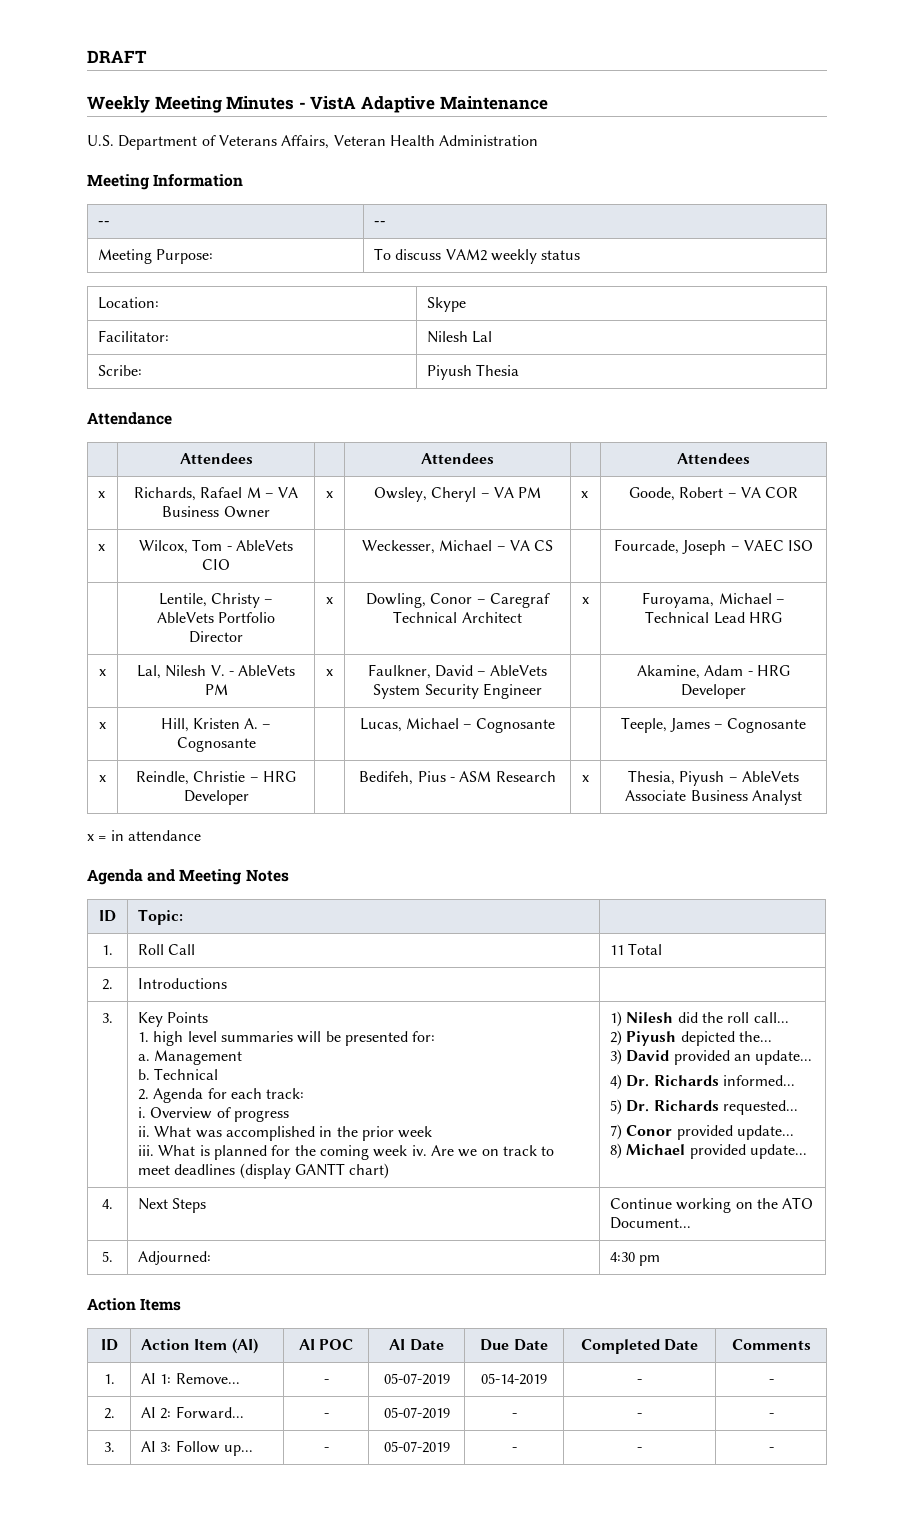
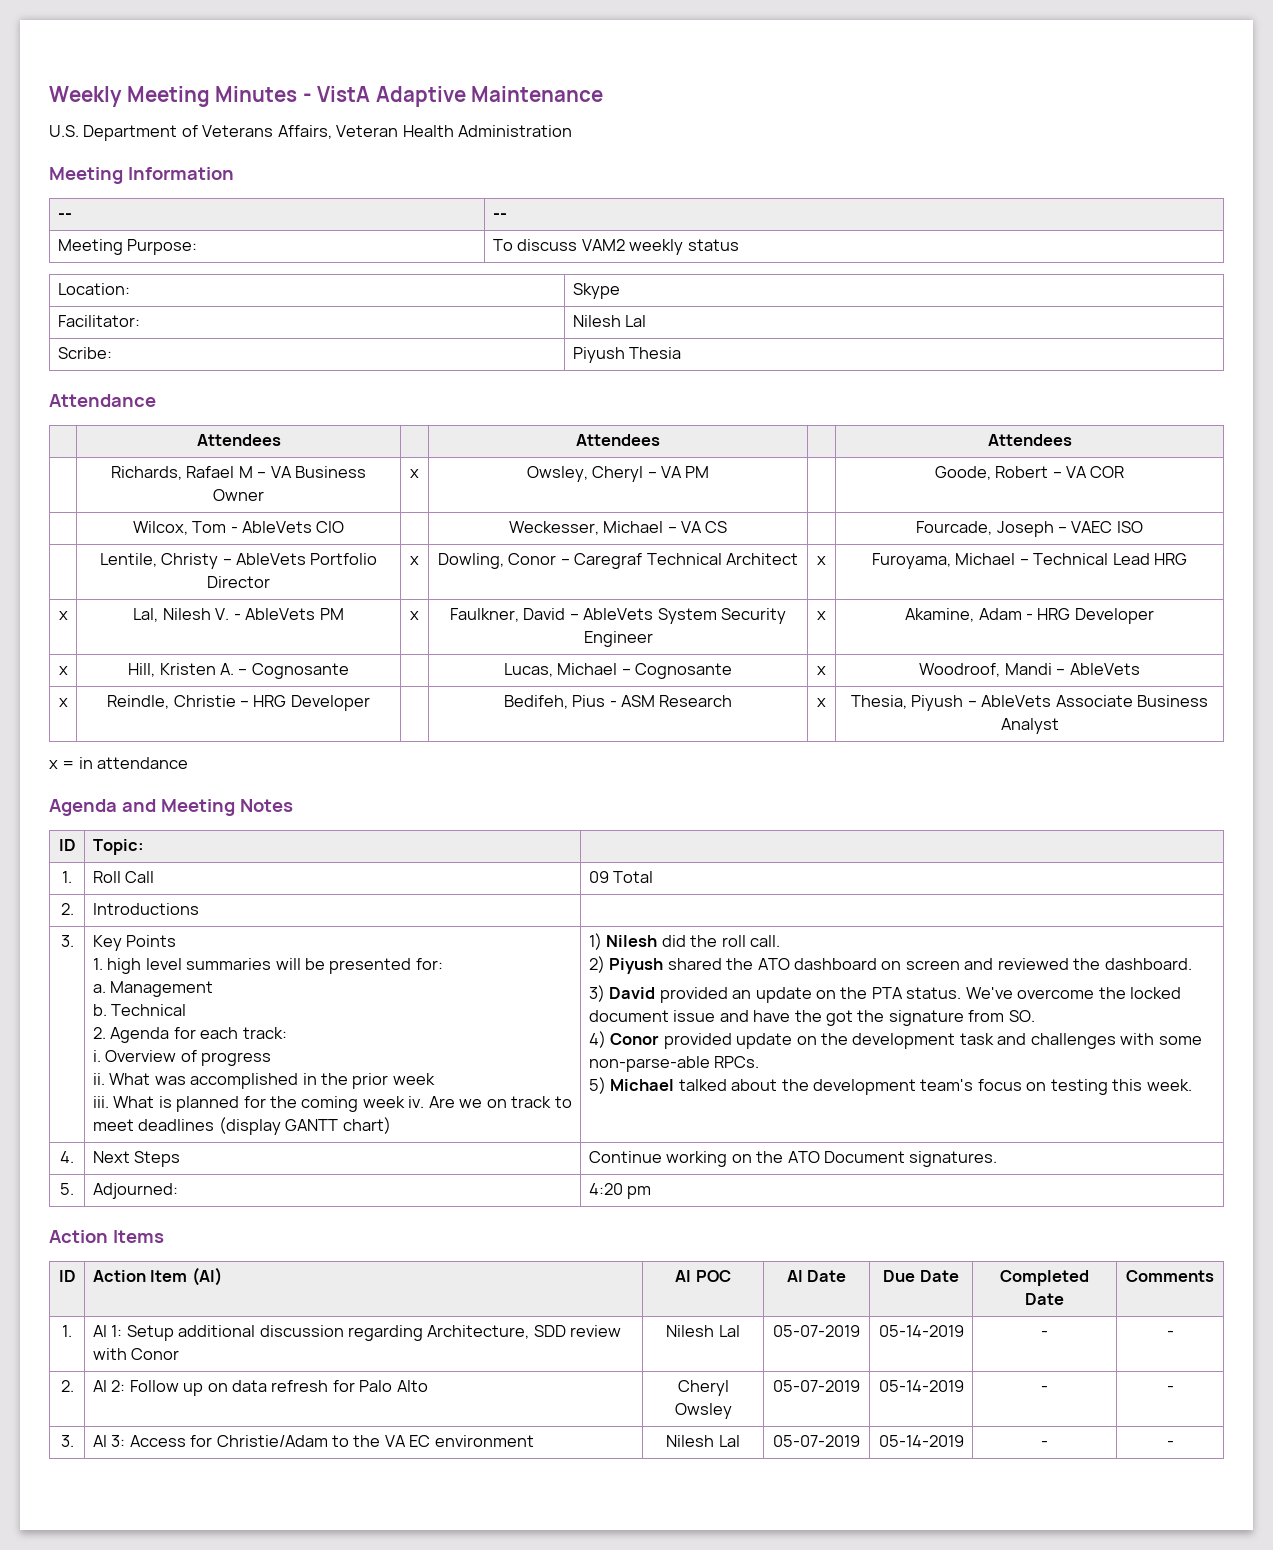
- DRAFT
- x | Richards, Rafael M – VA Business Owner | x | Owsley, Cheryl – VA PM | x | Goode, Robert – VA COR
+ | Richards, Rafael M – VA Business Owner | x | Owsley, Cheryl – VA PM | | Goode, Robert – VA COR
- x | Wilcox, Tom - AbleVets CIO | | Weckesser, Michael – VA CS | | Fourcade, Joseph – VAEC ISO
+ | Wilcox, Tom - AbleVets CIO | | Weckesser, Michael – VA CS | | Fourcade, Joseph – VAEC ISO
- x | Lal, Nilesh V. - AbleVets PM | x | Faulkner, David – AbleVets System Security Engineer | | Akamine, Adam - HRG Developer
+ x | Lal, Nilesh V. - AbleVets PM | x | Faulkner, David – AbleVets System Security Engineer | x | Akamine, Adam - HRG Developer
- x | Hill, Kristen A. – Cognosante | | Lucas, Michael – Cognosante | | Teeple, James – Cognosante
+ x | Hill, Kristen A. – Cognosante | | Lucas, Michael – Cognosante | x | Woodroof, Mandi – AbleVets
- 1. | Roll Call | 11 Total
+ 1. | Roll Call | 09 Total
- 1) Nilesh did the roll call...
+ 1) Nilesh did the roll call.
- 2) Piyush depicted the...
- 3) David provided an update...
- 4) Dr. Richards informed...
- 5) Dr. Richards requested...
- 7) Conor provided update...
- 8) Michael provided update...
+ 2) Piyush shared the ATO dashboard on screen and reviewed the dashboard.
+ 3) David provided an update on the PTA status. We've overcome the locked document issue and have the got the signature from SO.
+ 4) Conor provided update on the development task and challenges with some non-parse-able RPCs.
+ 5) Michael talked about the development team's focus on testing this week.
- 4. | Next Steps | Continue working on the ATO Document...
+ 4. | Next Steps | Continue working on the ATO Document signatures.
- 5. | Adjourned: | 4:30 pm
+ 5. | Adjourned: | 4:20 pm
- 1. | AI 1: Remove... | - | 05-07-2019 | 05-14-2019 | - | -
+ 1. | AI 1: Setup additional discussion regarding Architecture, SDD review with Conor | Nilesh Lal | 05-07-2019 | 05-14-2019 | - | -
- 2. | AI 2: Forward... | - | 05-07-2019 | - | - | -
+ 2. | AI 2: Follow up on data refresh for Palo Alto | Cheryl Owsley | 05-07-2019 | 05-14-2019 | - | -
- 3. | AI 3: Follow up... | - | 05-07-2019 | - | - | -
+ 3. | AI 3: Access for Christie/Adam to the VA EC environment | Nilesh Lal | 05-07-2019 | 05-14-2019 | - | -

